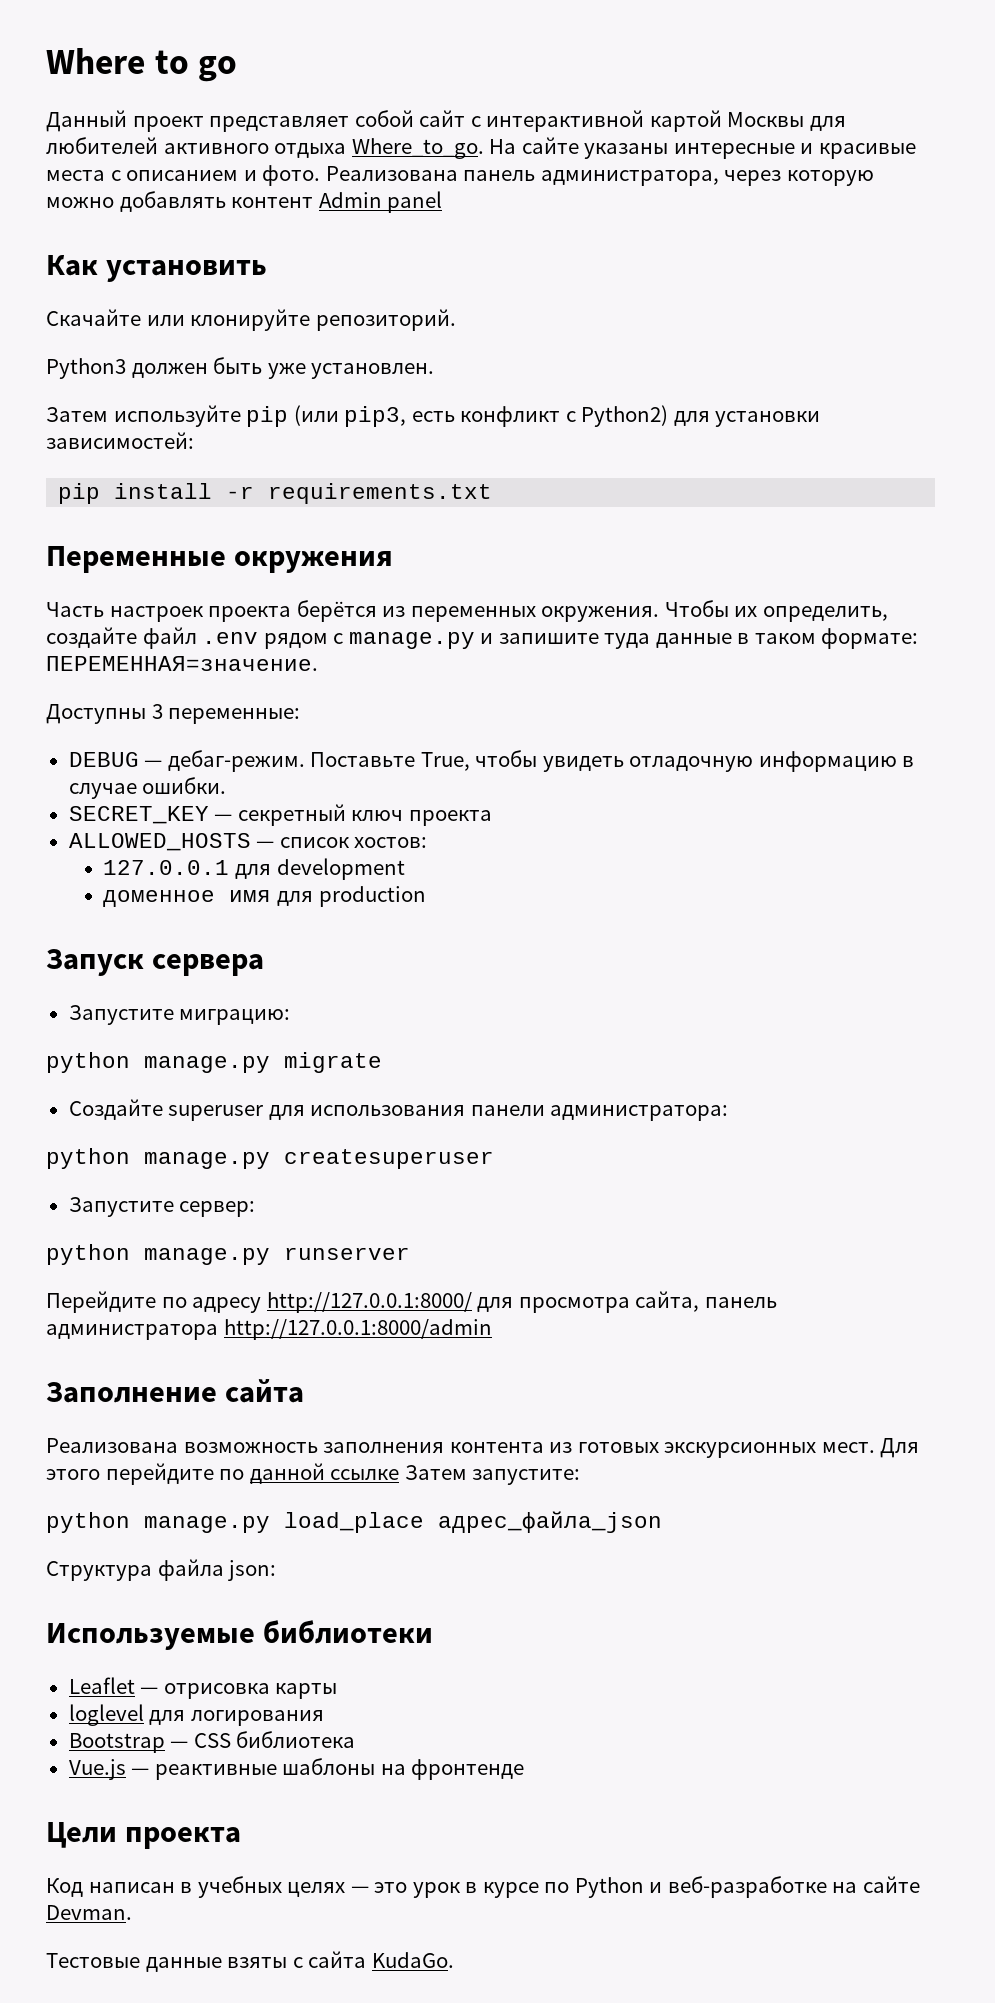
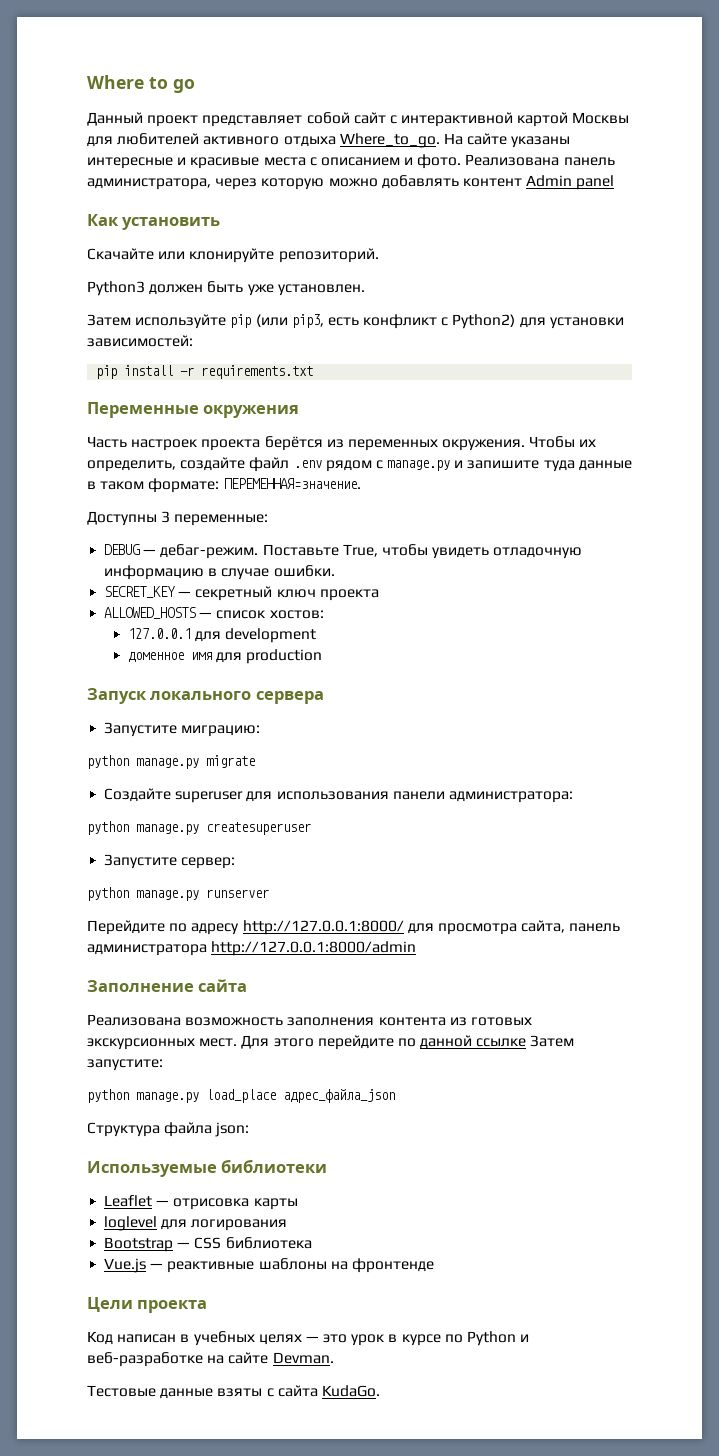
- Запуск сервера
+ Запуск локального сервера

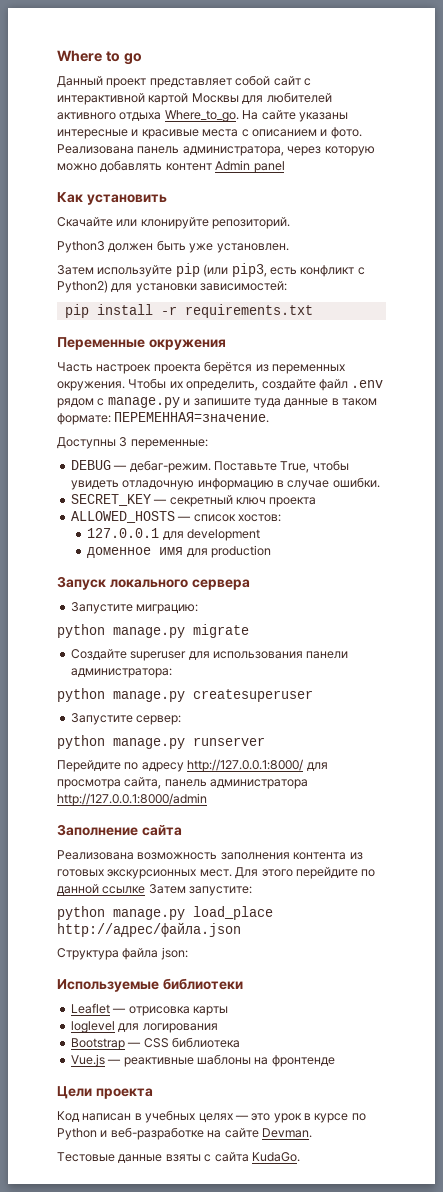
- python manage.py load_place адрес_файла_json
+ python manage.py load_place http://адрес/файла.json

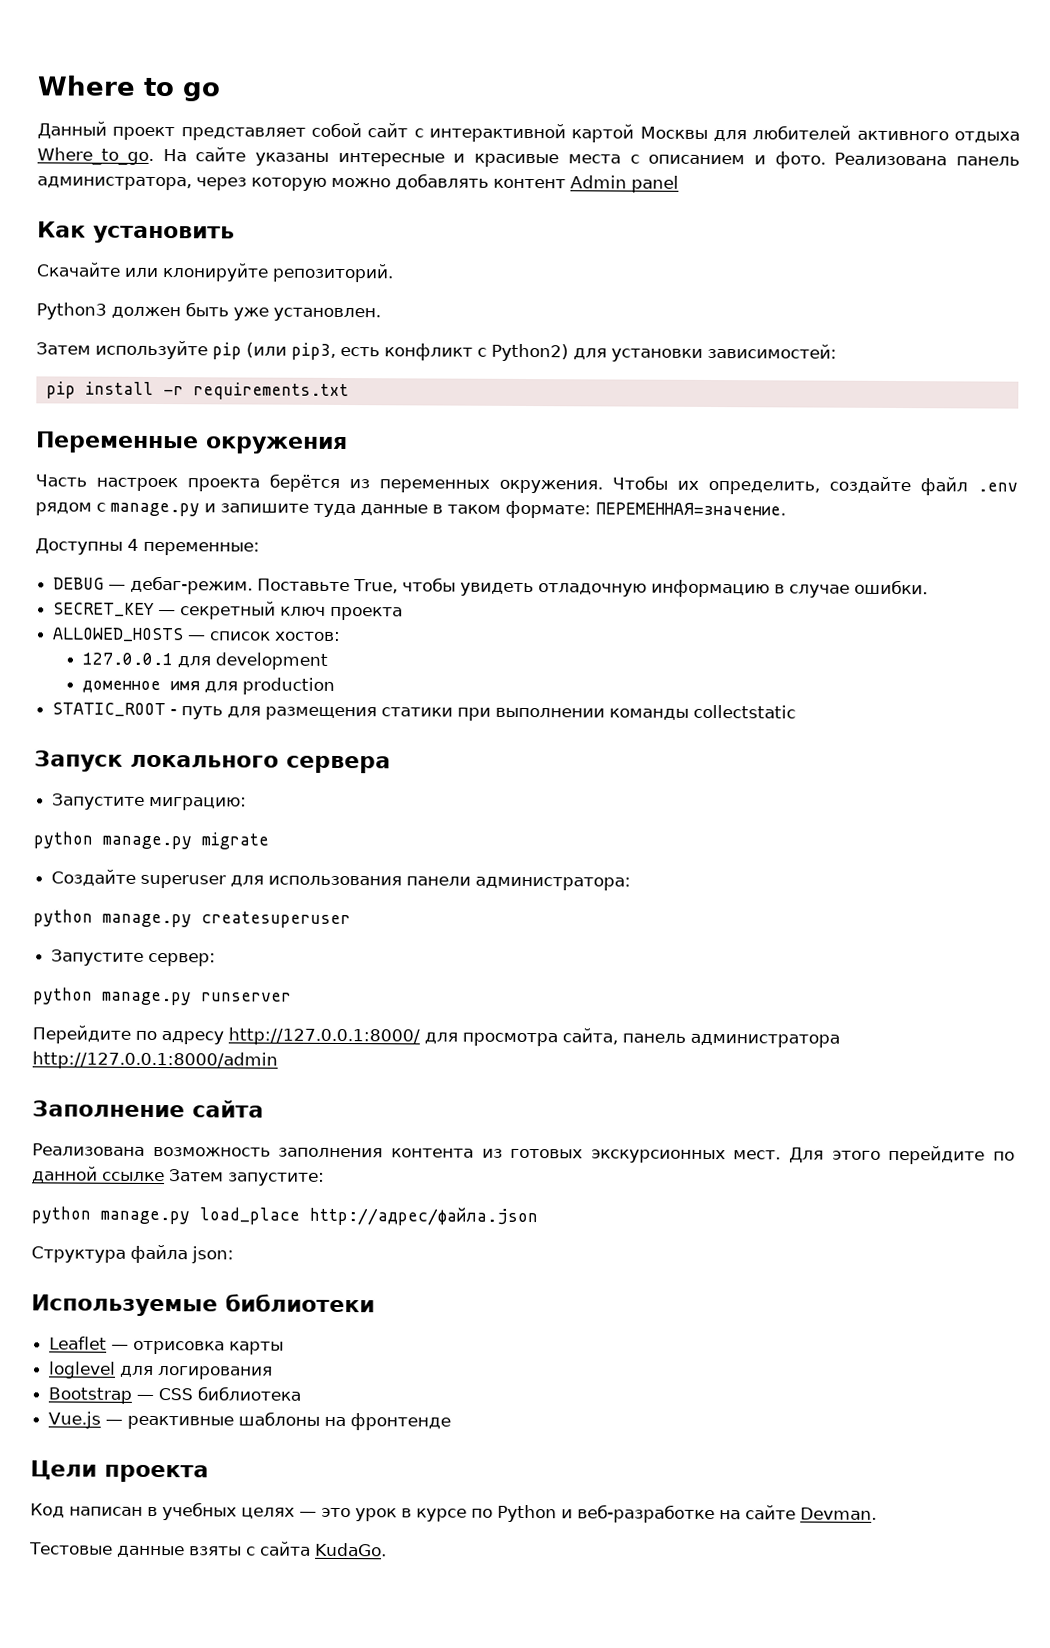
- Доступны 3 переменные:
+ Доступны 4 переменные:
+ STATIC_ROOT - путь для размещения статики при выполнении команды collectstatic

